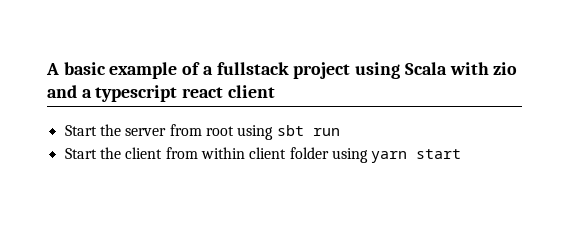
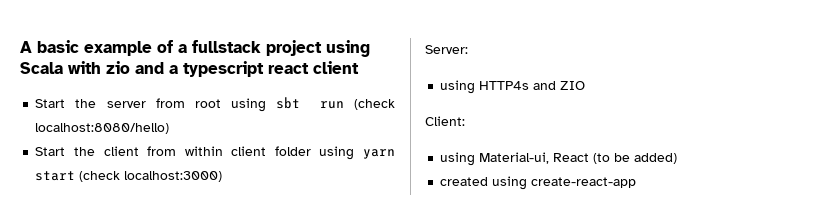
- Start the server from root using sbt run
+ Start the server from root using sbt run (check localhost:8080/hello)
- Start the client from within client folder using yarn start
+ Start the client from within client folder using yarn start (check localhost:3000)
+ Server:
+ using HTTP4s and ZIO
+ Client:
+ using Material-ui, React (to be added)
+ created using create-react-app

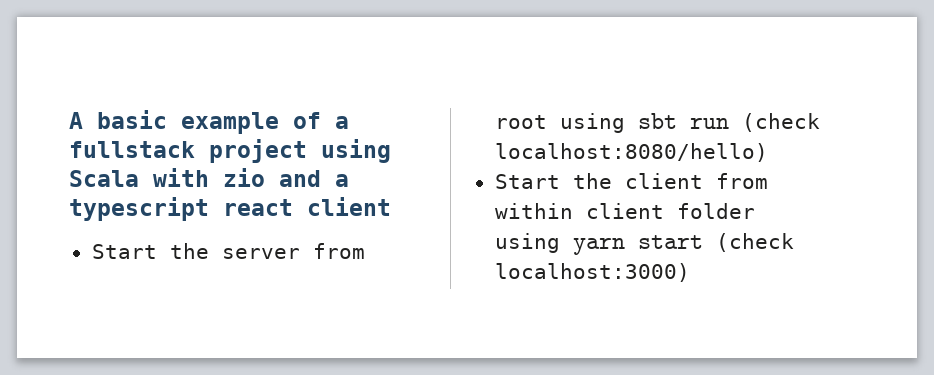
- Server:
- using HTTP4s and ZIO
- Client:
- using Material-ui, React (to be added)
- created using create-react-app

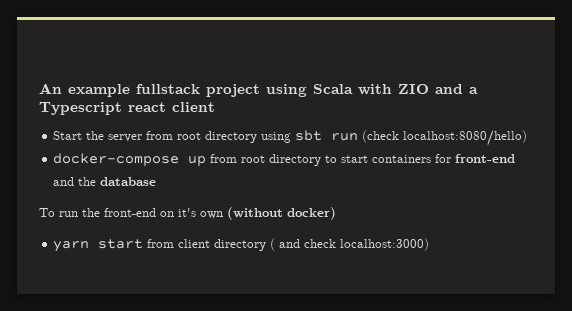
- A basic example of a fullstack project using Scala with zio and a typescript react client
+ An example fullstack project using Scala with ZIO and a Typescript react client
- Start the server from root using sbt run (check localhost:8080/hello)
+ Start the server from root directory using sbt run (check localhost:8080/hello)
- Start the client from within client folder using yarn start (check localhost:3000)
+ docker-compose up from root directory to start containers for front-end and the database
+ To run the front-end on it's own (without docker)
+ yarn start from client directory ( and check localhost:3000)

